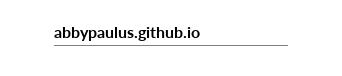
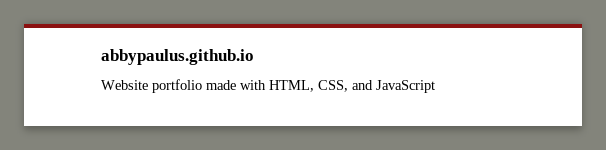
+ Website portfolio made with HTML, CSS, and JavaScript

